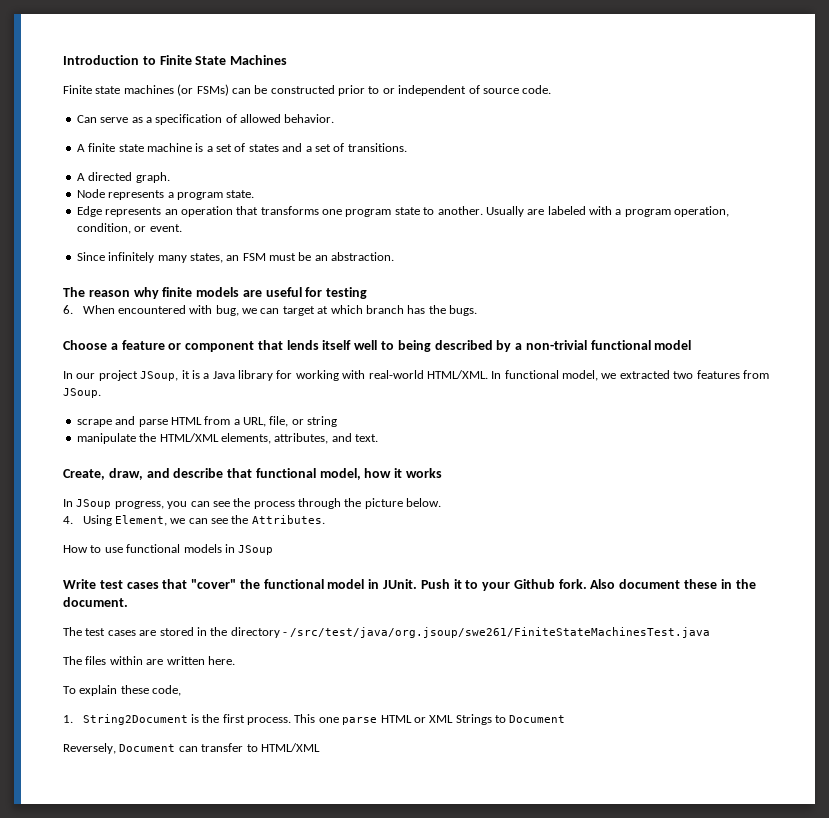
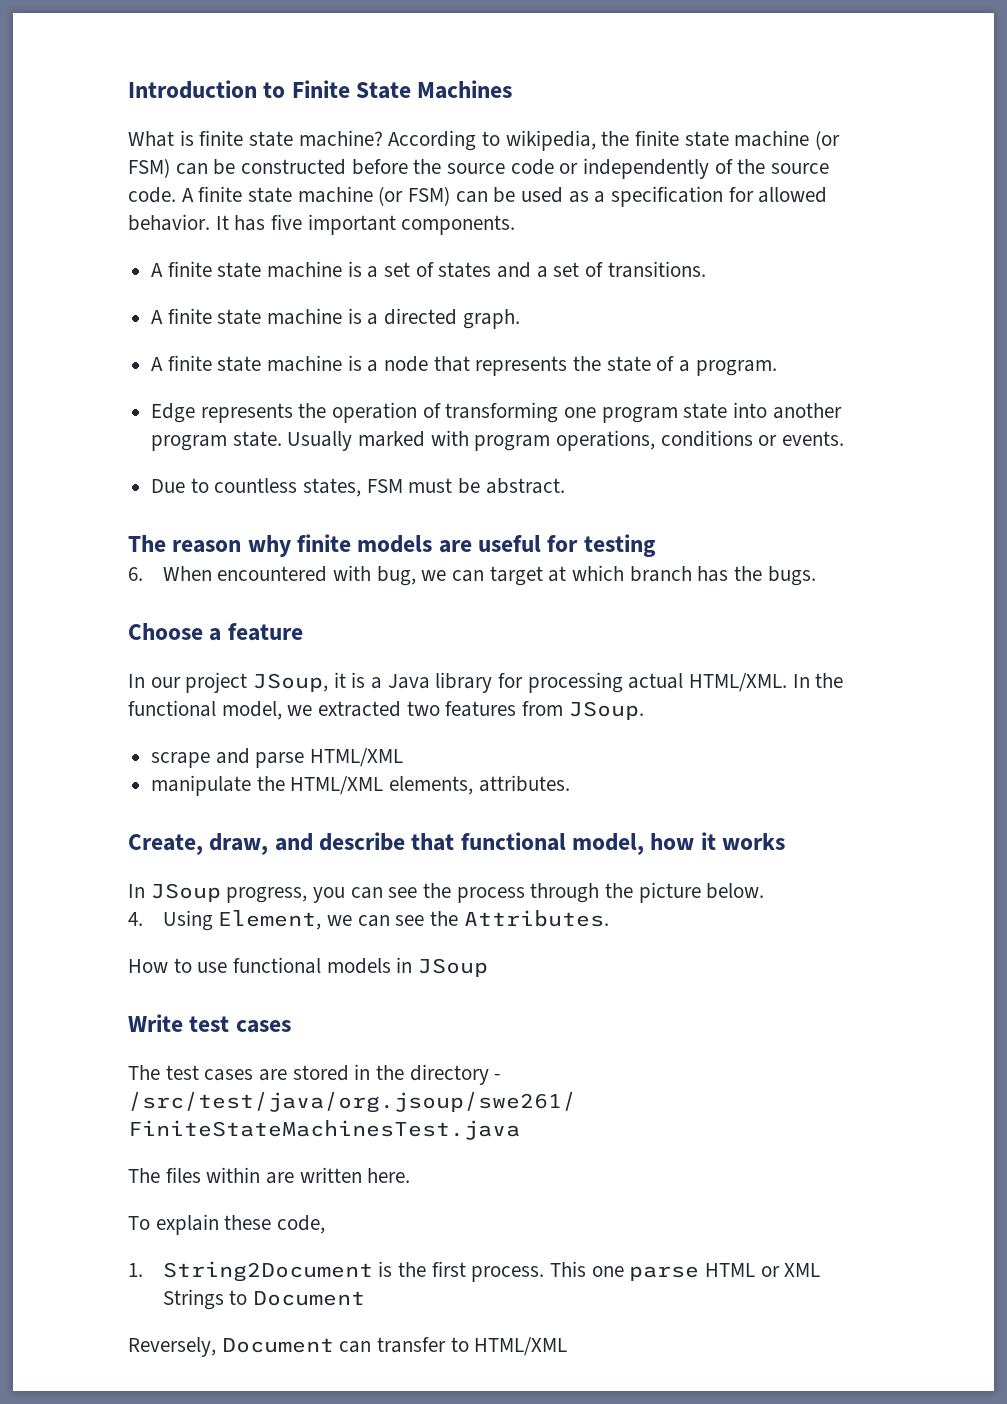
- Finite state machines (or FSMs) can be constructed prior to or independent of source code.
- Can serve as a specification of allowed behavior.
+ What is finite state machine? According to wikipedia, the finite state machine (or FSM) can be constructed before the source code or independently of the source code. A finite state machine (or FSM) can be used as a specification for allowed behavior. It has five important components.
- A directed graph.
- Node represents a program state.
- Edge represents an operation that transforms one program state to another. Usually are labeled with a program operation, condition, or event.
- Since infinitely many states, an FSM must be an abstraction.
+ A finite state machine is a directed graph.
+ A finite state machine is a node that represents the state of a program.
+ Edge represents the operation of transforming one program state into another program state. Usually marked with program operations, conditions or events.
+ Due to countless states, FSM must be abstract.
- Choose a feature or component that lends itself well to being described by a non-trivial functional model
+ Choose a feature
- In our project JSoup, it is a Java library for working with real-world HTML/XML.
+ In our project JSoup, it is a Java library for processing actual HTML/XML.
- In functional model, we extracted two features from JSoup.
+ In the functional model, we extracted two features from JSoup.
- scrape and parse HTML from a URL, file, or string
+ scrape and parse HTML/XML
- manipulate the HTML/XML elements, attributes, and text.
+ manipulate the HTML/XML elements, attributes.
- Write test cases that "cover" the functional model in JUnit. Push it to your Github fork. Also document these in the document.
+ Write test cases

